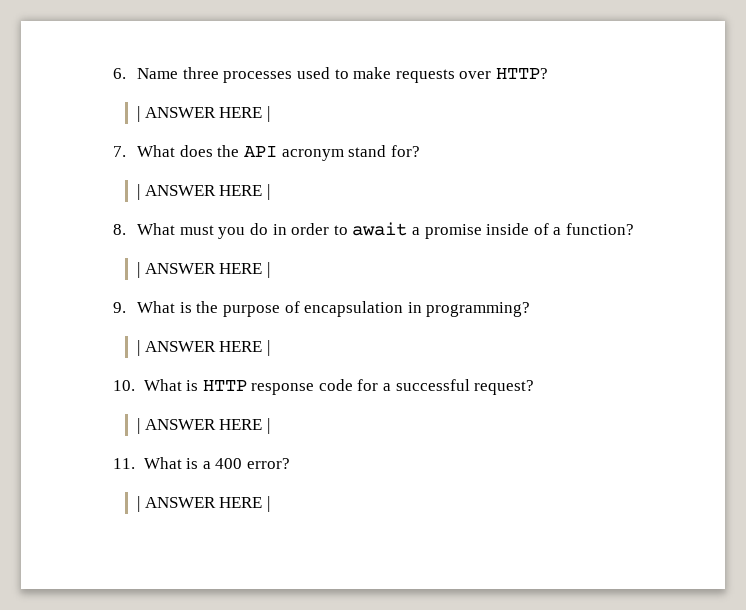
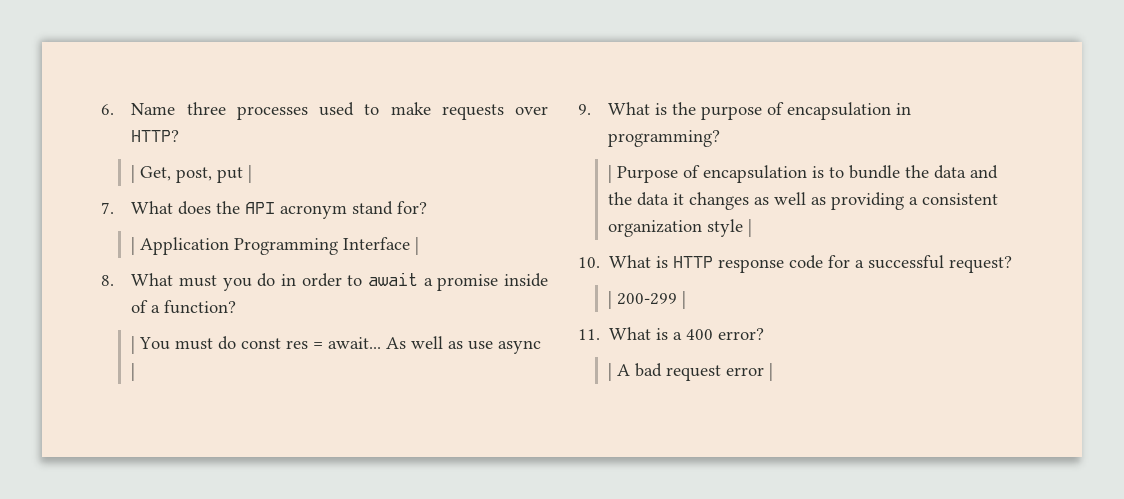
  6. Name three processes used to make requests over HTTP?
- | ANSWER HERE |
+ | Get, post, put |
  7. What does the API acronym stand for?
- | ANSWER HERE |
+ | Application Programming Interface |
  8. What must you do in order to await a promise inside of a function?
- | ANSWER HERE |
+ | You must do const res = await... As well as use async |
  9. What is the purpose of encapsulation in programming?
- | ANSWER HERE |
+ | Purpose of encapsulation is to bundle the data and the data it changes as well as providing a consistent organization style |
  10. What is HTTP response code for a successful request?
- | ANSWER HERE |
+ | 200-299 |
  11. What is a 400 error?
- | ANSWER HERE |
+ | A bad request error |

